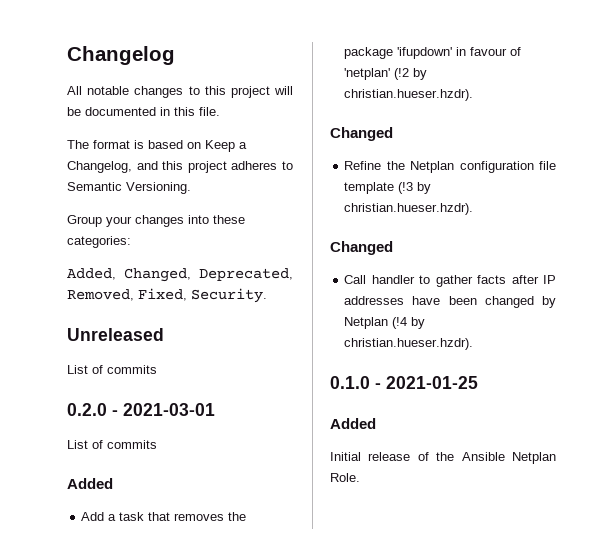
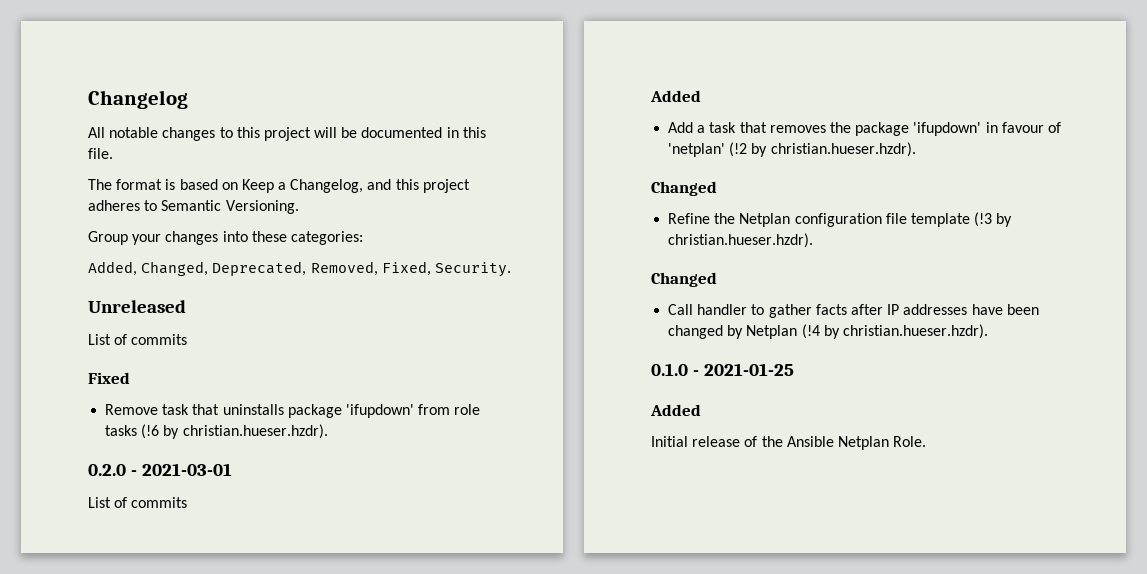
+ Fixed
+ Remove task that uninstalls package 'ifupdown' from role tasks (!6 by christian.hueser.hzdr).

